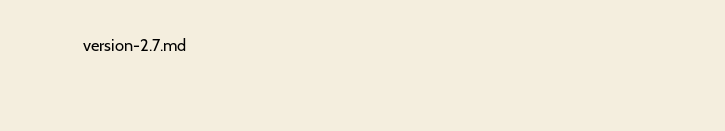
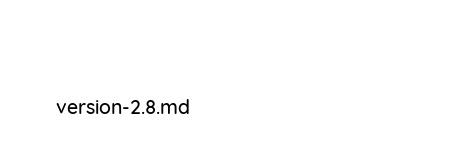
- version-2.7.md
+ version-2.8.md

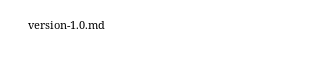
- version-2.8.md
+ version-1.0.md

